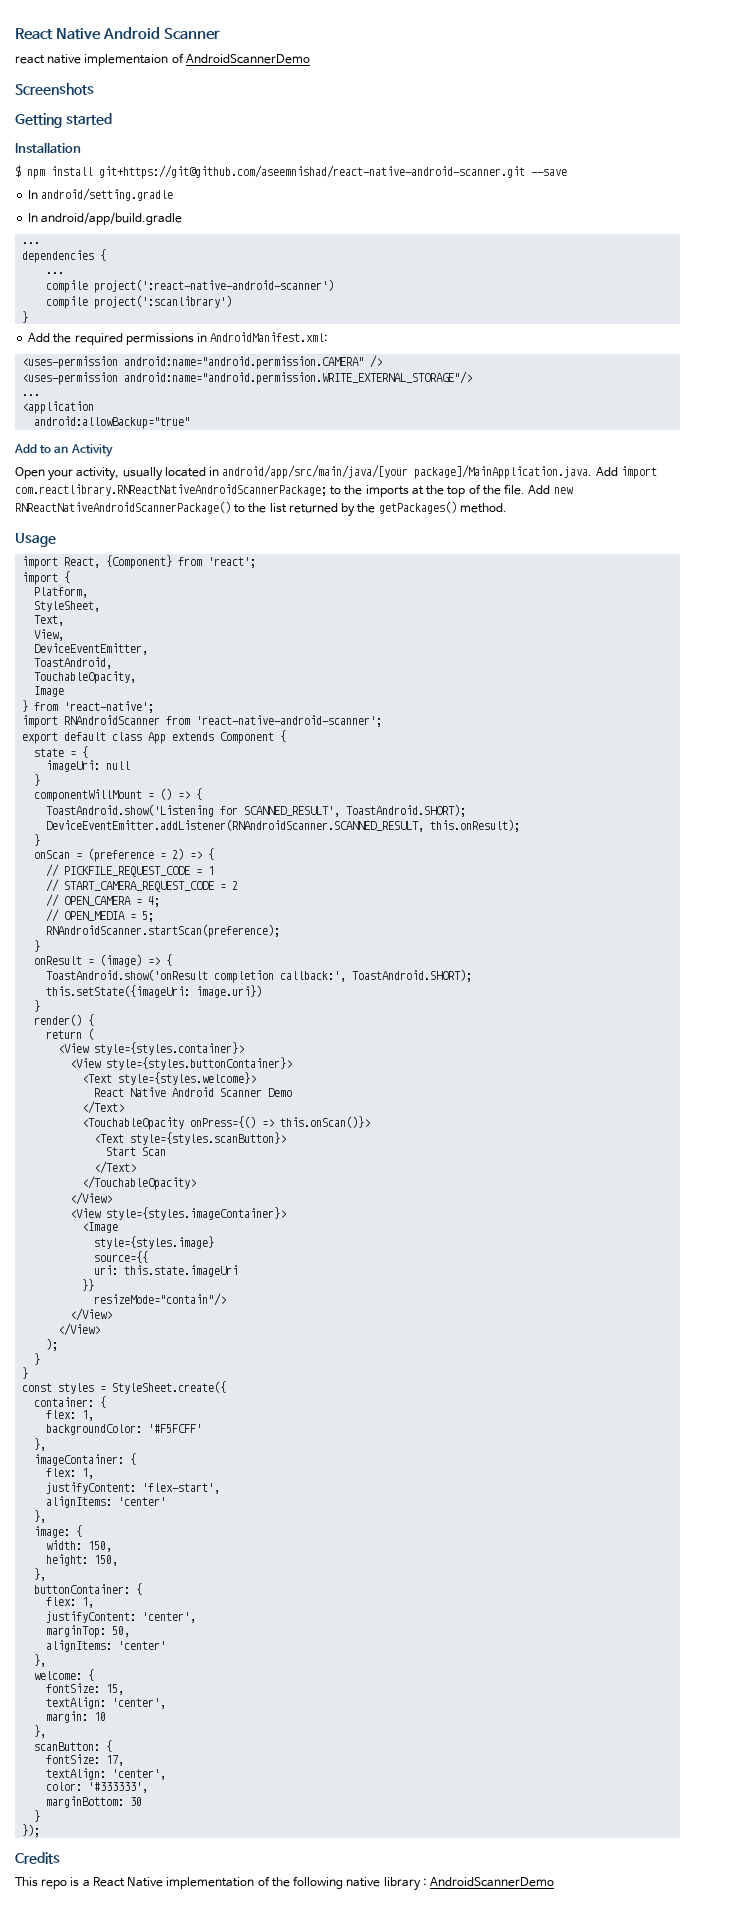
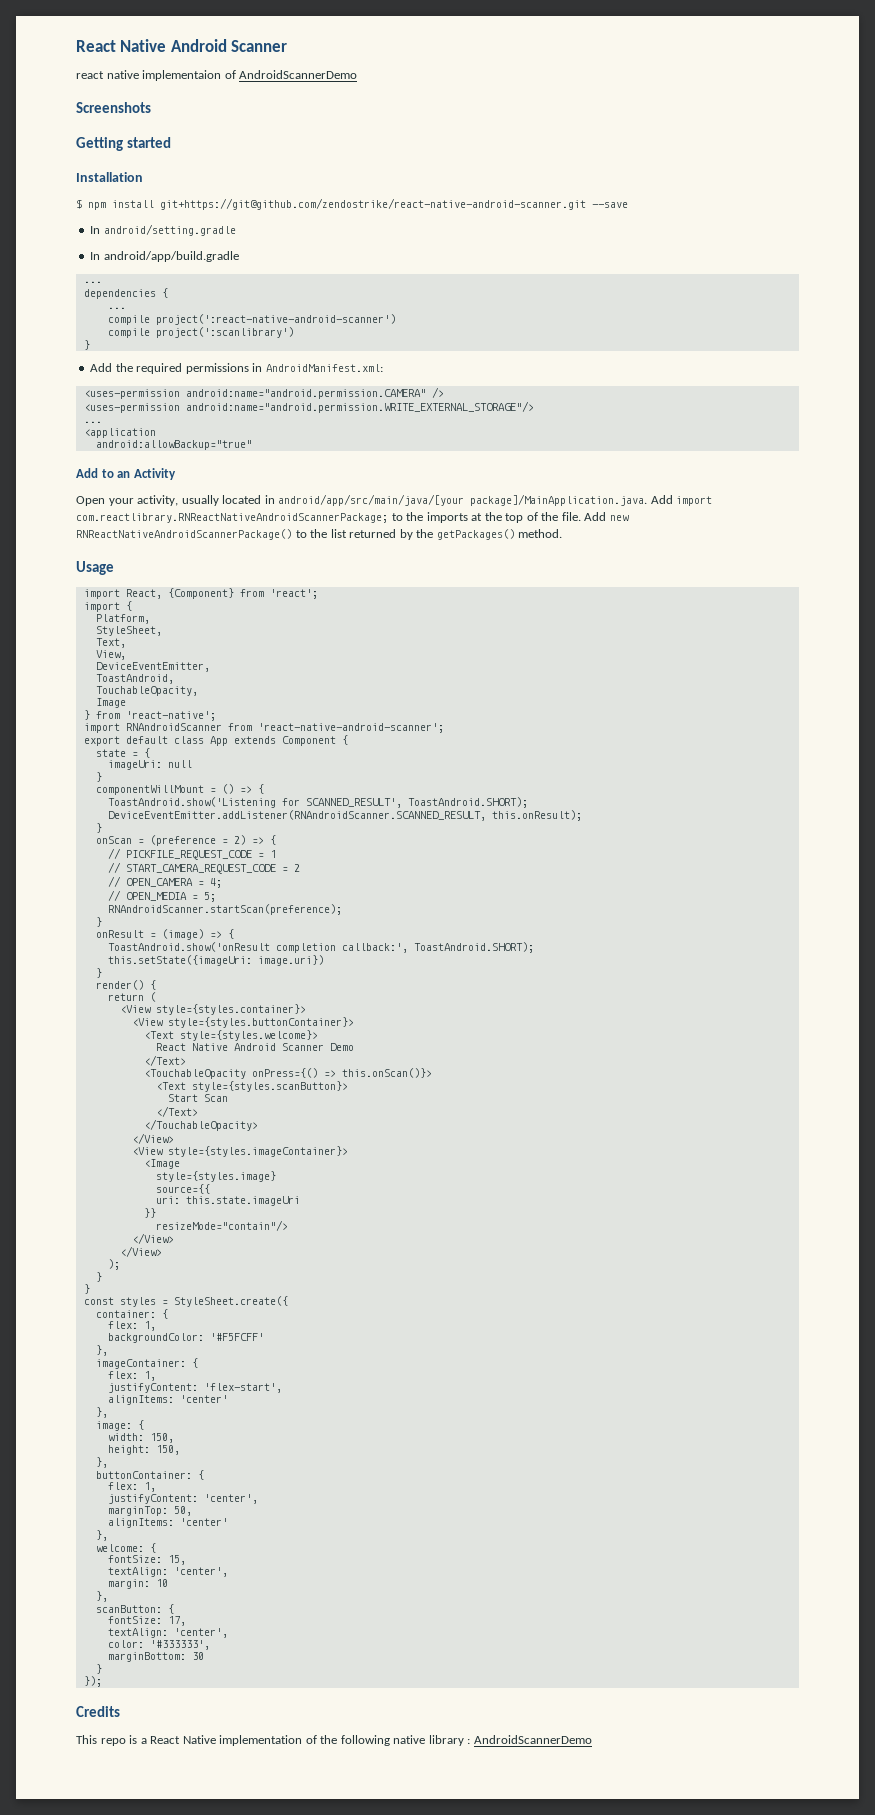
- $ npm install git+https://git@github.com/aseemnishad/react-native-android-scanner.git --save
+ $ npm install git+https://git@github.com/zendostrike/react-native-android-scanner.git --save

